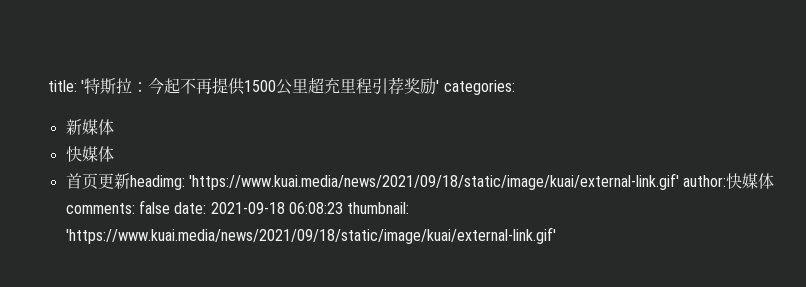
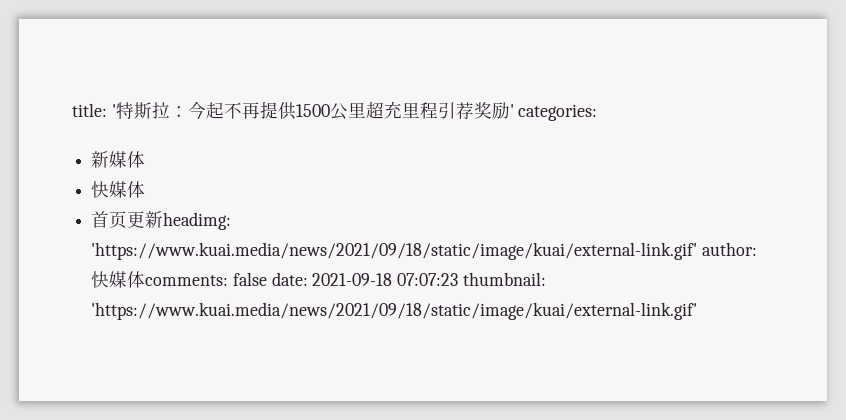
- 首页更新headimg: 'https://www.kuai.media/news/2021/09/18/static/image/kuai/external-link.gif' author:快媒体comments: false date: 2021-09-18 06:08:23 thumbnail: 'https://www.kuai.media/news/2021/09/18/static/image/kuai/external-link.gif'
+ 首页更新headimg: 'https://www.kuai.media/news/2021/09/18/static/image/kuai/external-link.gif' author:快媒体comments: false date: 2021-09-18 07:07:23 thumbnail: 'https://www.kuai.media/news/2021/09/18/static/image/kuai/external-link.gif'

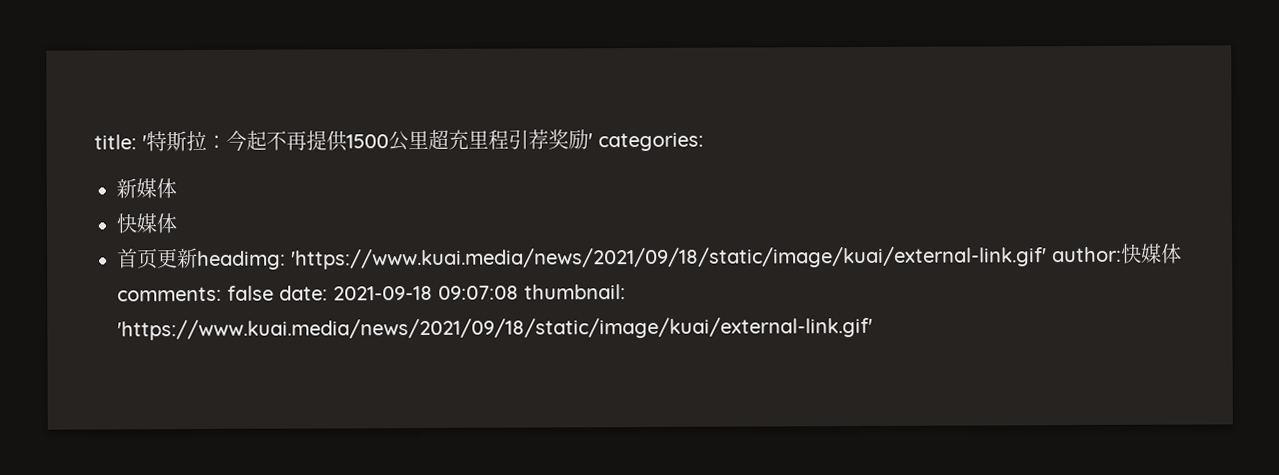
- 首页更新headimg: 'https://www.kuai.media/news/2021/09/18/static/image/kuai/external-link.gif' author:快媒体comments: false date: 2021-09-18 07:07:23 thumbnail: 'https://www.kuai.media/news/2021/09/18/static/image/kuai/external-link.gif'
+ 首页更新headimg: 'https://www.kuai.media/news/2021/09/18/static/image/kuai/external-link.gif' author:快媒体comments: false date: 2021-09-18 09:07:08 thumbnail: 'https://www.kuai.media/news/2021/09/18/static/image/kuai/external-link.gif'

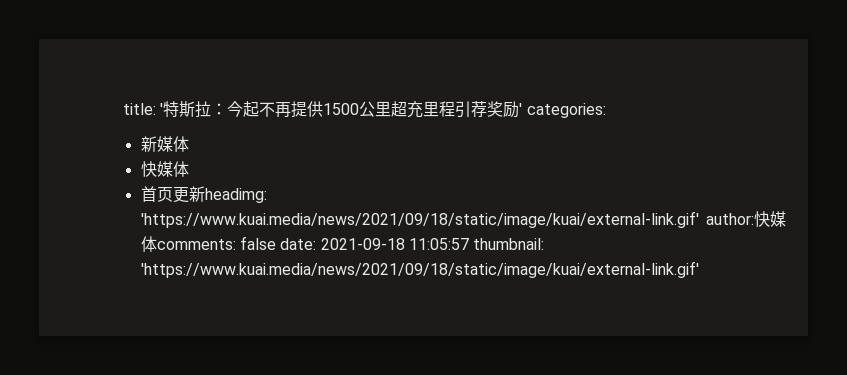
- 首页更新headimg: 'https://www.kuai.media/news/2021/09/18/static/image/kuai/external-link.gif' author:快媒体comments: false date: 2021-09-18 09:07:08 thumbnail: 'https://www.kuai.media/news/2021/09/18/static/image/kuai/external-link.gif'
+ 首页更新headimg: 'https://www.kuai.media/news/2021/09/18/static/image/kuai/external-link.gif' author:快媒体comments: false date: 2021-09-18 11:05:57 thumbnail: 'https://www.kuai.media/news/2021/09/18/static/image/kuai/external-link.gif'

